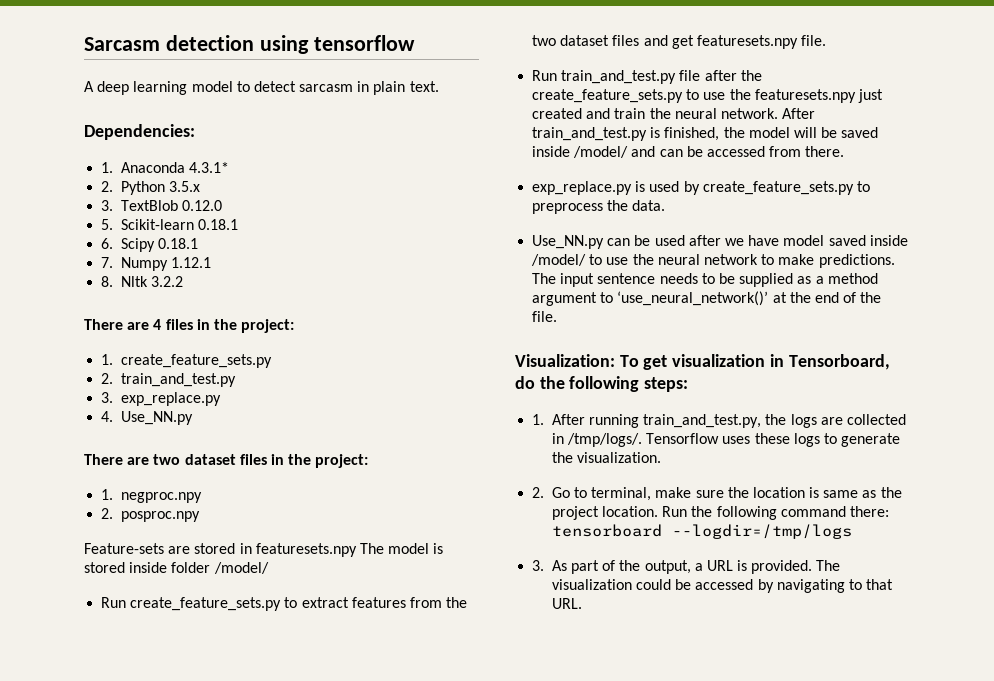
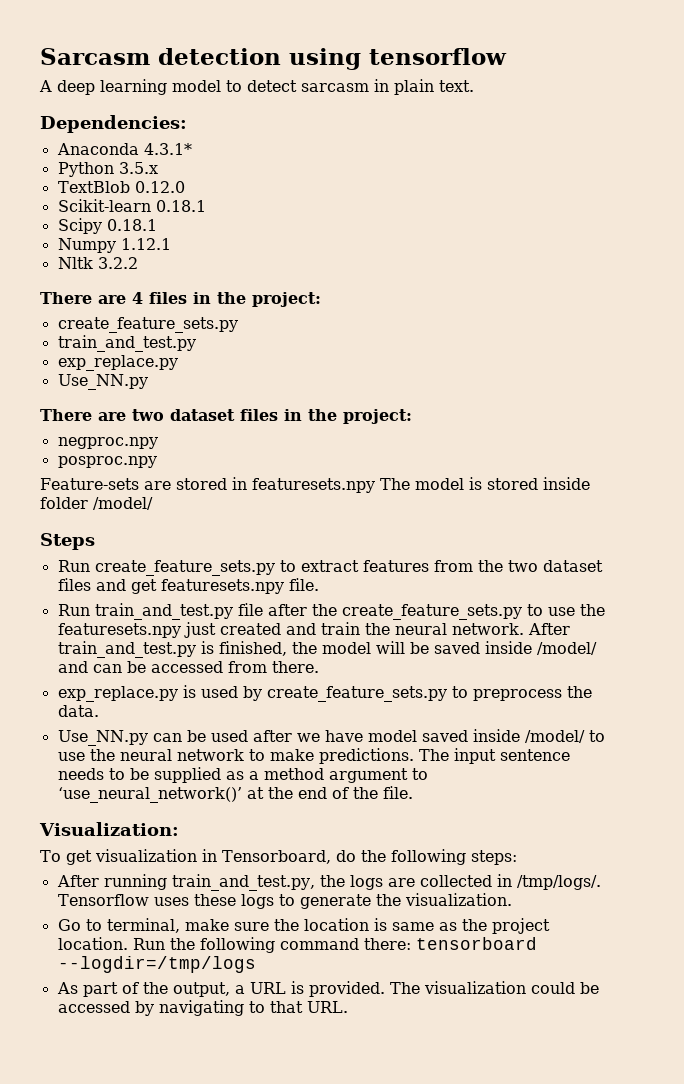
- 1. Anaconda 4.3.1*
+ Anaconda 4.3.1*
- 2. Python 3.5.x
+ Python 3.5.x
- 3. TextBlob 0.12.0
+ TextBlob 0.12.0
- 5. Scikit-learn 0.18.1
+ Scikit-learn 0.18.1
- 6. Scipy 0.18.1
+ Scipy 0.18.1
- 7. Numpy 1.12.1
+ Numpy 1.12.1
- 8. Nltk 3.2.2
+ Nltk 3.2.2
  There are 4 files in the project:
- 1. create_feature_sets.py
- 2. train_and_test.py
- 3. exp_replace.py
- 4. Use_NN.py
+ create_feature_sets.py
+ train_and_test.py
+ exp_replace.py
+ Use_NN.py
- 1. negproc.npy
+ negproc.npy
- 2. posproc.npy
+ posproc.npy
+ Steps
- Visualization: To get visualization in Tensorboard, do the following steps:
+ Visualization:
+ To get visualization in Tensorboard, do the following steps:
- 1. After running train_and_test.py, the logs are collected in /tmp/logs/.
+ After running train_and_test.py, the logs are collected in /tmp/logs/.
- 2. Go to terminal, make sure the location is same as the project location.
+ Go to terminal, make sure the location is same as the project location.
- 3. As part of the output, a URL is provided.
+ As part of the output, a URL is provided.

